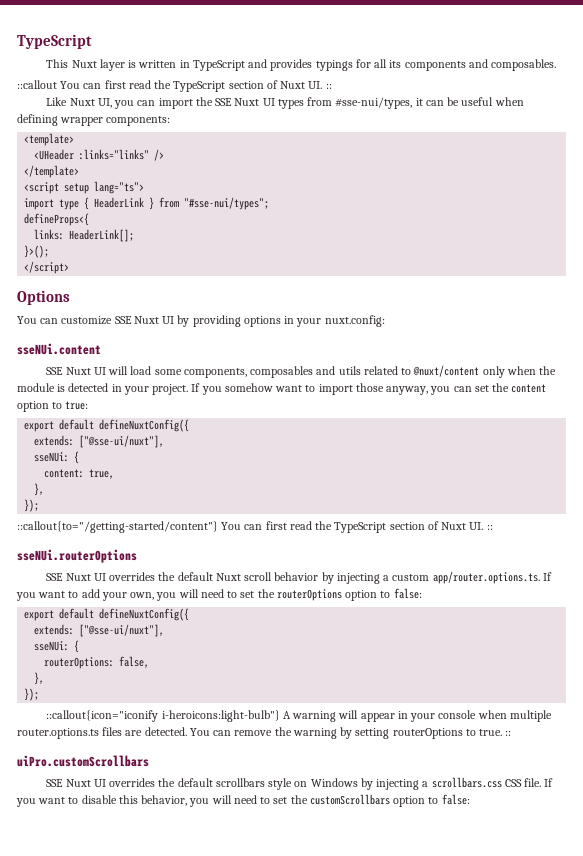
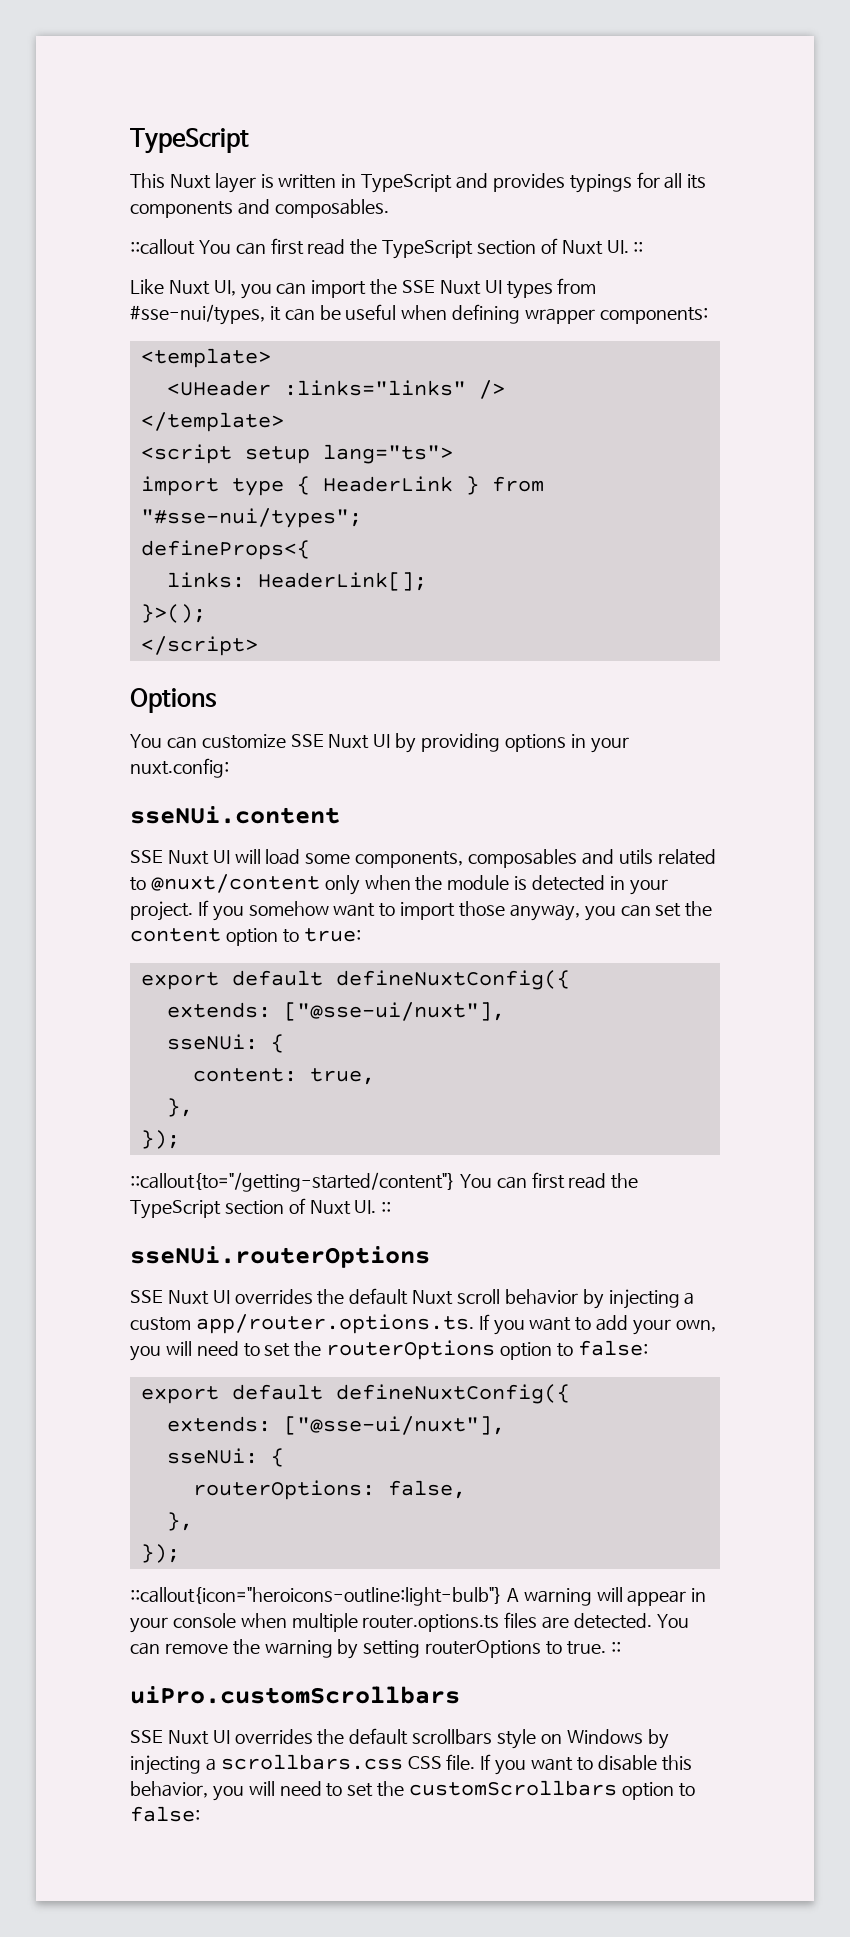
- ::callout{icon="iconify i-heroicons:light-bulb"} A warning will appear in your console when multiple router.options.ts files are detected.
+ ::callout{icon="heroicons-outline:light-bulb"} A warning will appear in your console when multiple router.options.ts files are detected.

